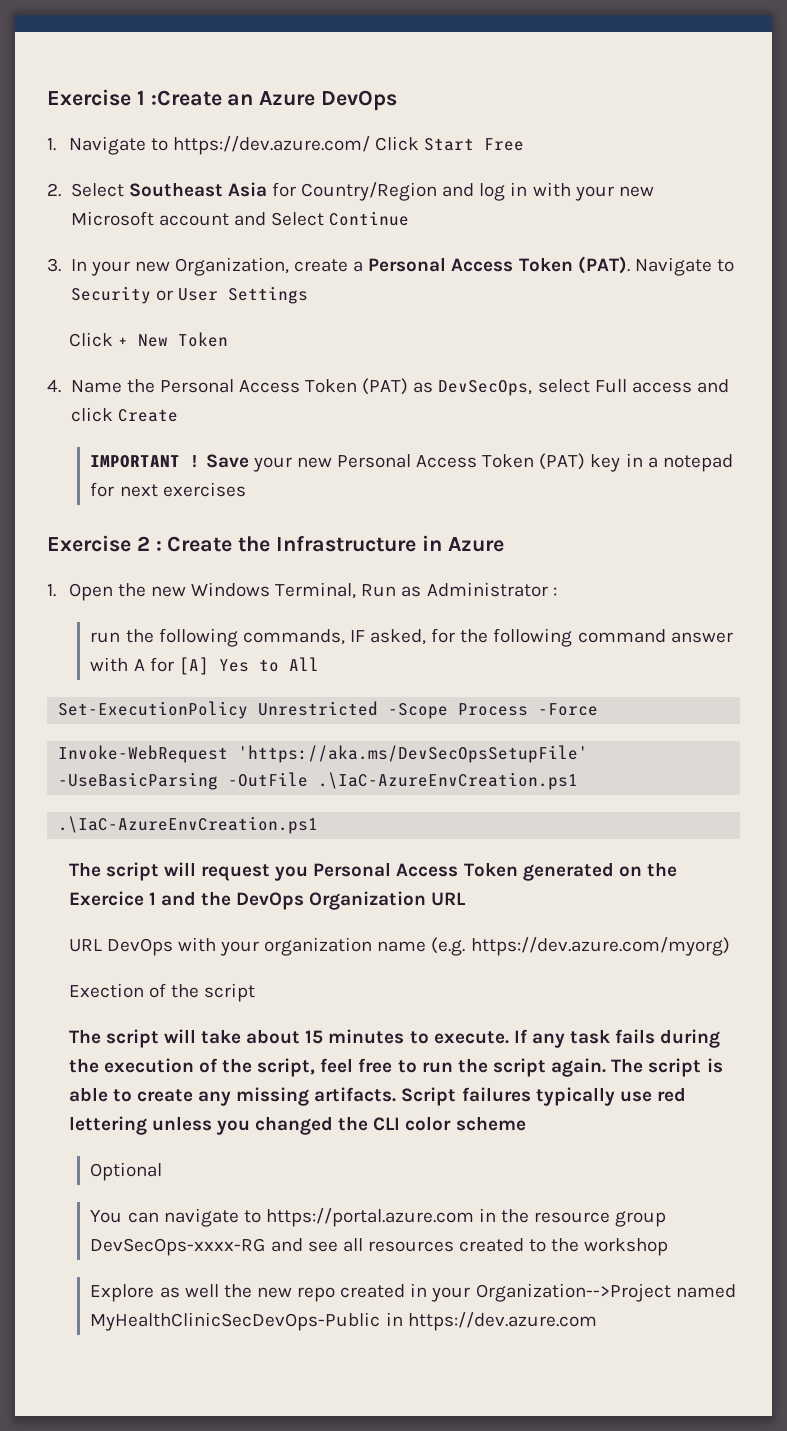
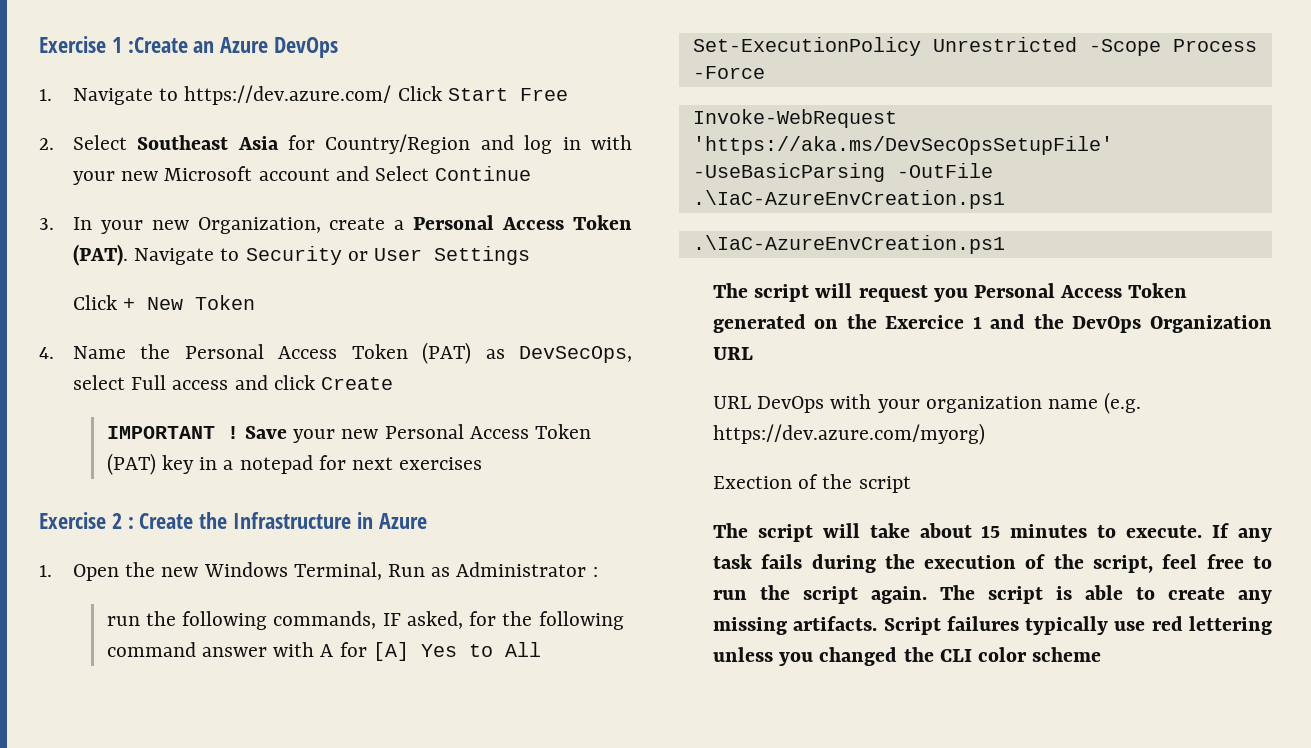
- Optional
- You can navigate to https://portal.azure.com in the resource group DevSecOps-xxxx-RG and see all resources created to the workshop
- Explore as well the new repo created in your Organization-->Project named MyHealthClinicSecDevOps-Public in https://dev.azure.com

